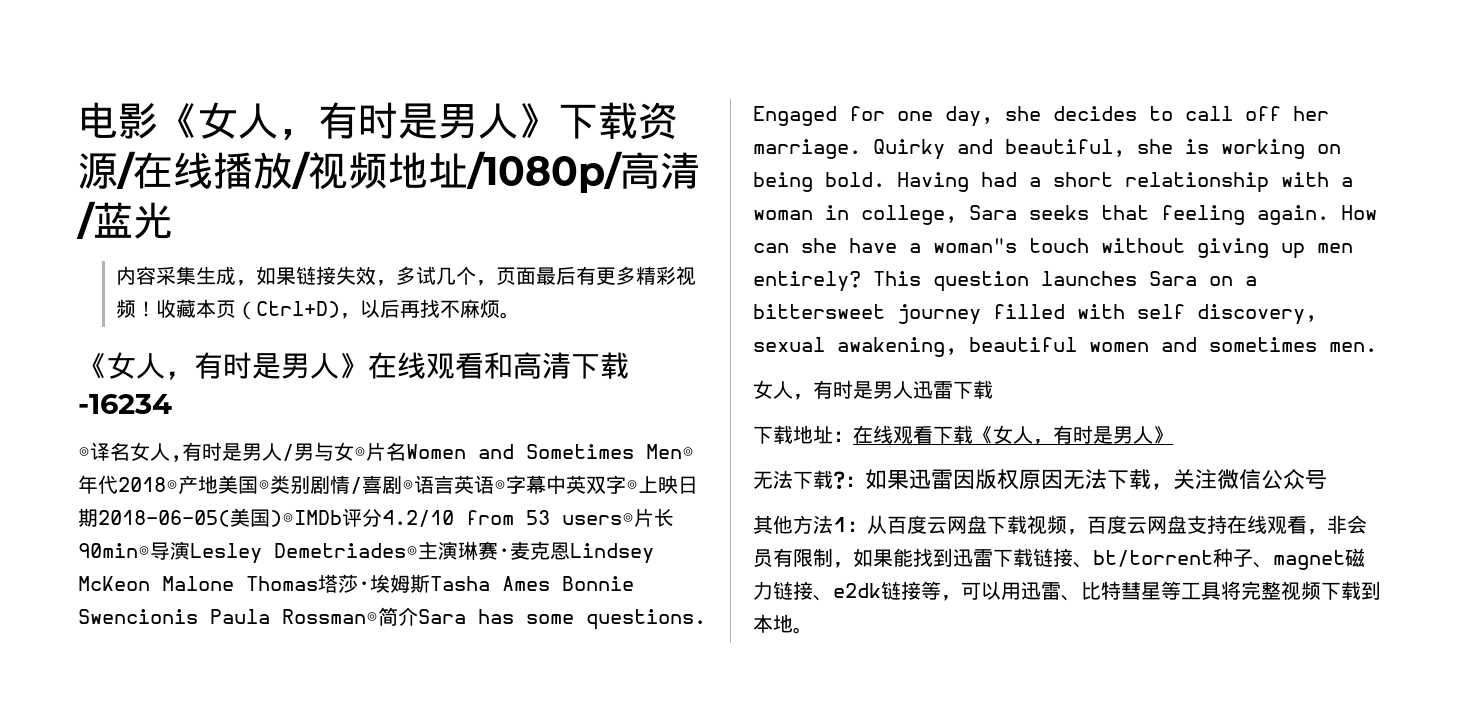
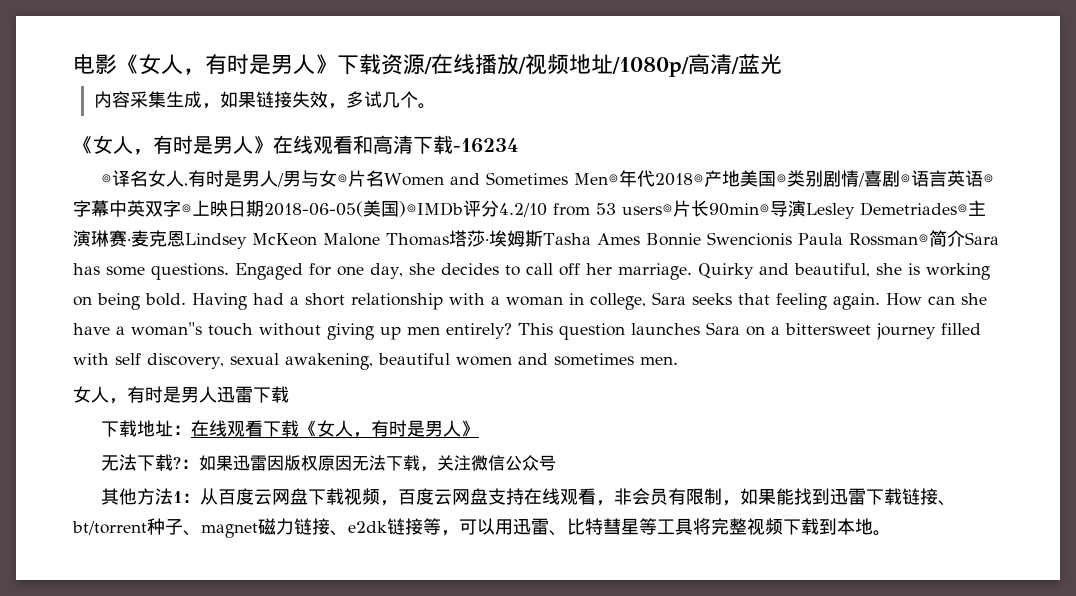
- 内容采集生成，如果链接失效，多试几个，页面最后有更多精彩视频！收藏本页（Ctrl+D)，以后再找不麻烦。
+ 内容采集生成，如果链接失效，多试几个。

